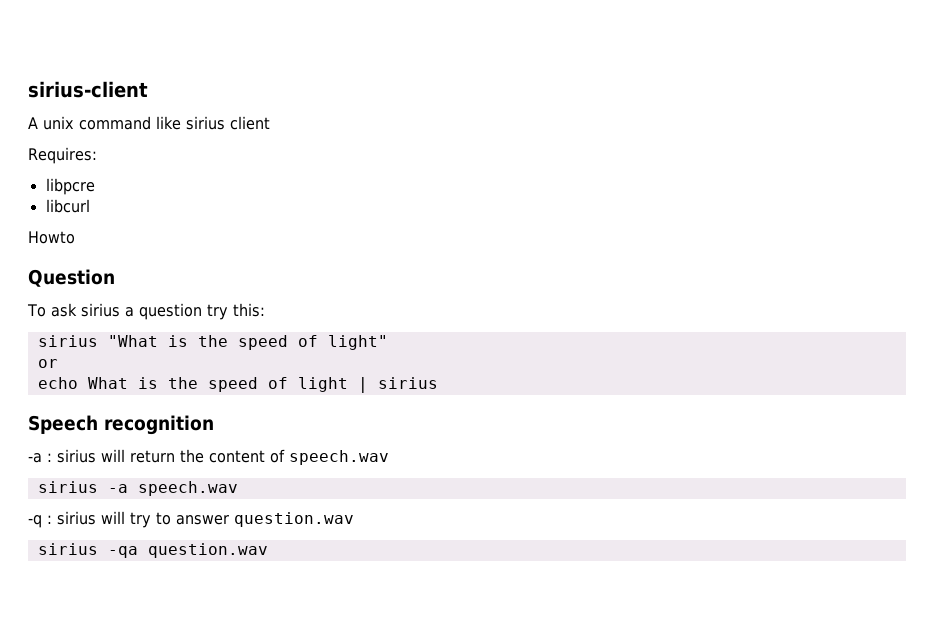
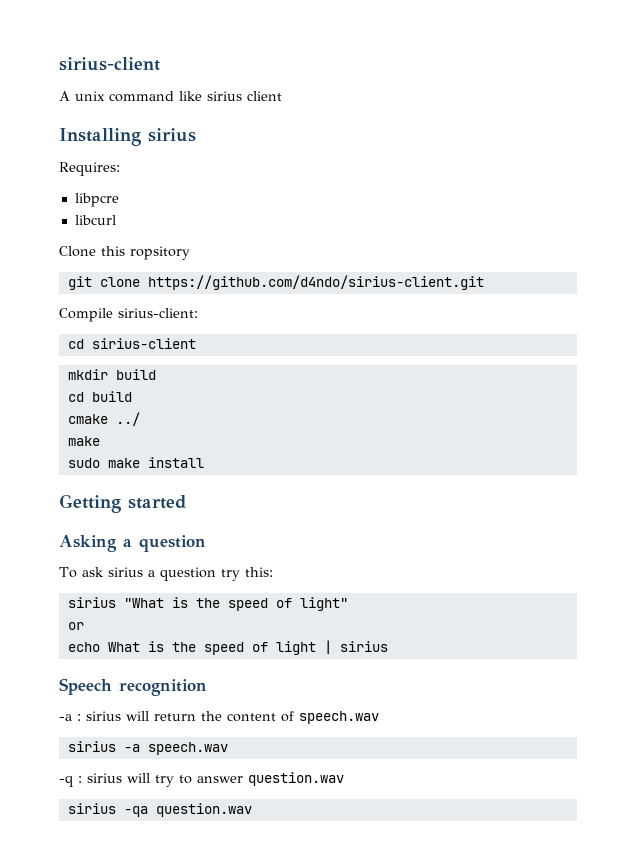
+ Installing sirius
- Howto
- Question
+ Clone this ropsitory
+ git clone https://github.com/d4ndo/sirius-client.git
+ Compile sirius-client:
+ cd sirius-client
+ mkdir build
+ cd build
+ cmake ../
+ make
+ sudo make install
+ Getting started
+ Asking a question

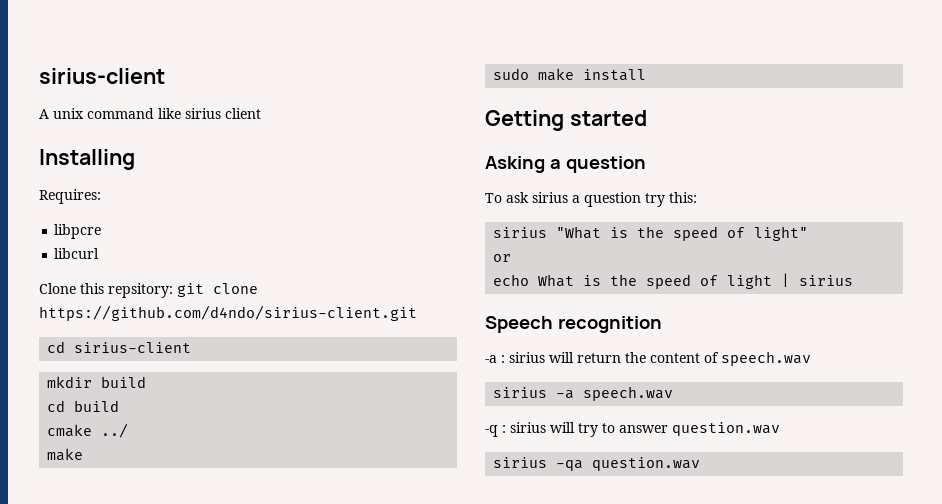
- Installing sirius
+ Installing
- Clone this ropsitory
- git clone https://github.com/d4ndo/sirius-client.git
+ Clone this repsitory: git clone https://github.com/d4ndo/sirius-client.git
- Compile sirius-client:

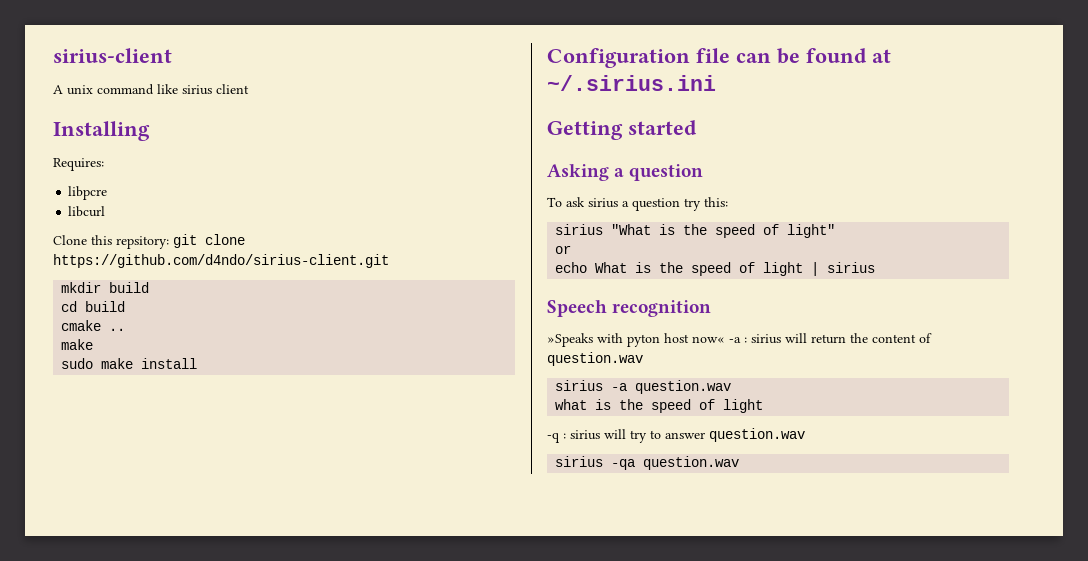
- cd sirius-client
- cmake ../
+ cmake ..
+ Configuration file can be found at ~/.sirius.ini
- -a : sirius will return the content of speech.wav
+ »Speaks with pyton host now« -a : sirius will return the content of question.wav
- sirius -a speech.wav
+ sirius -a question.wav
+ what is the speed of light

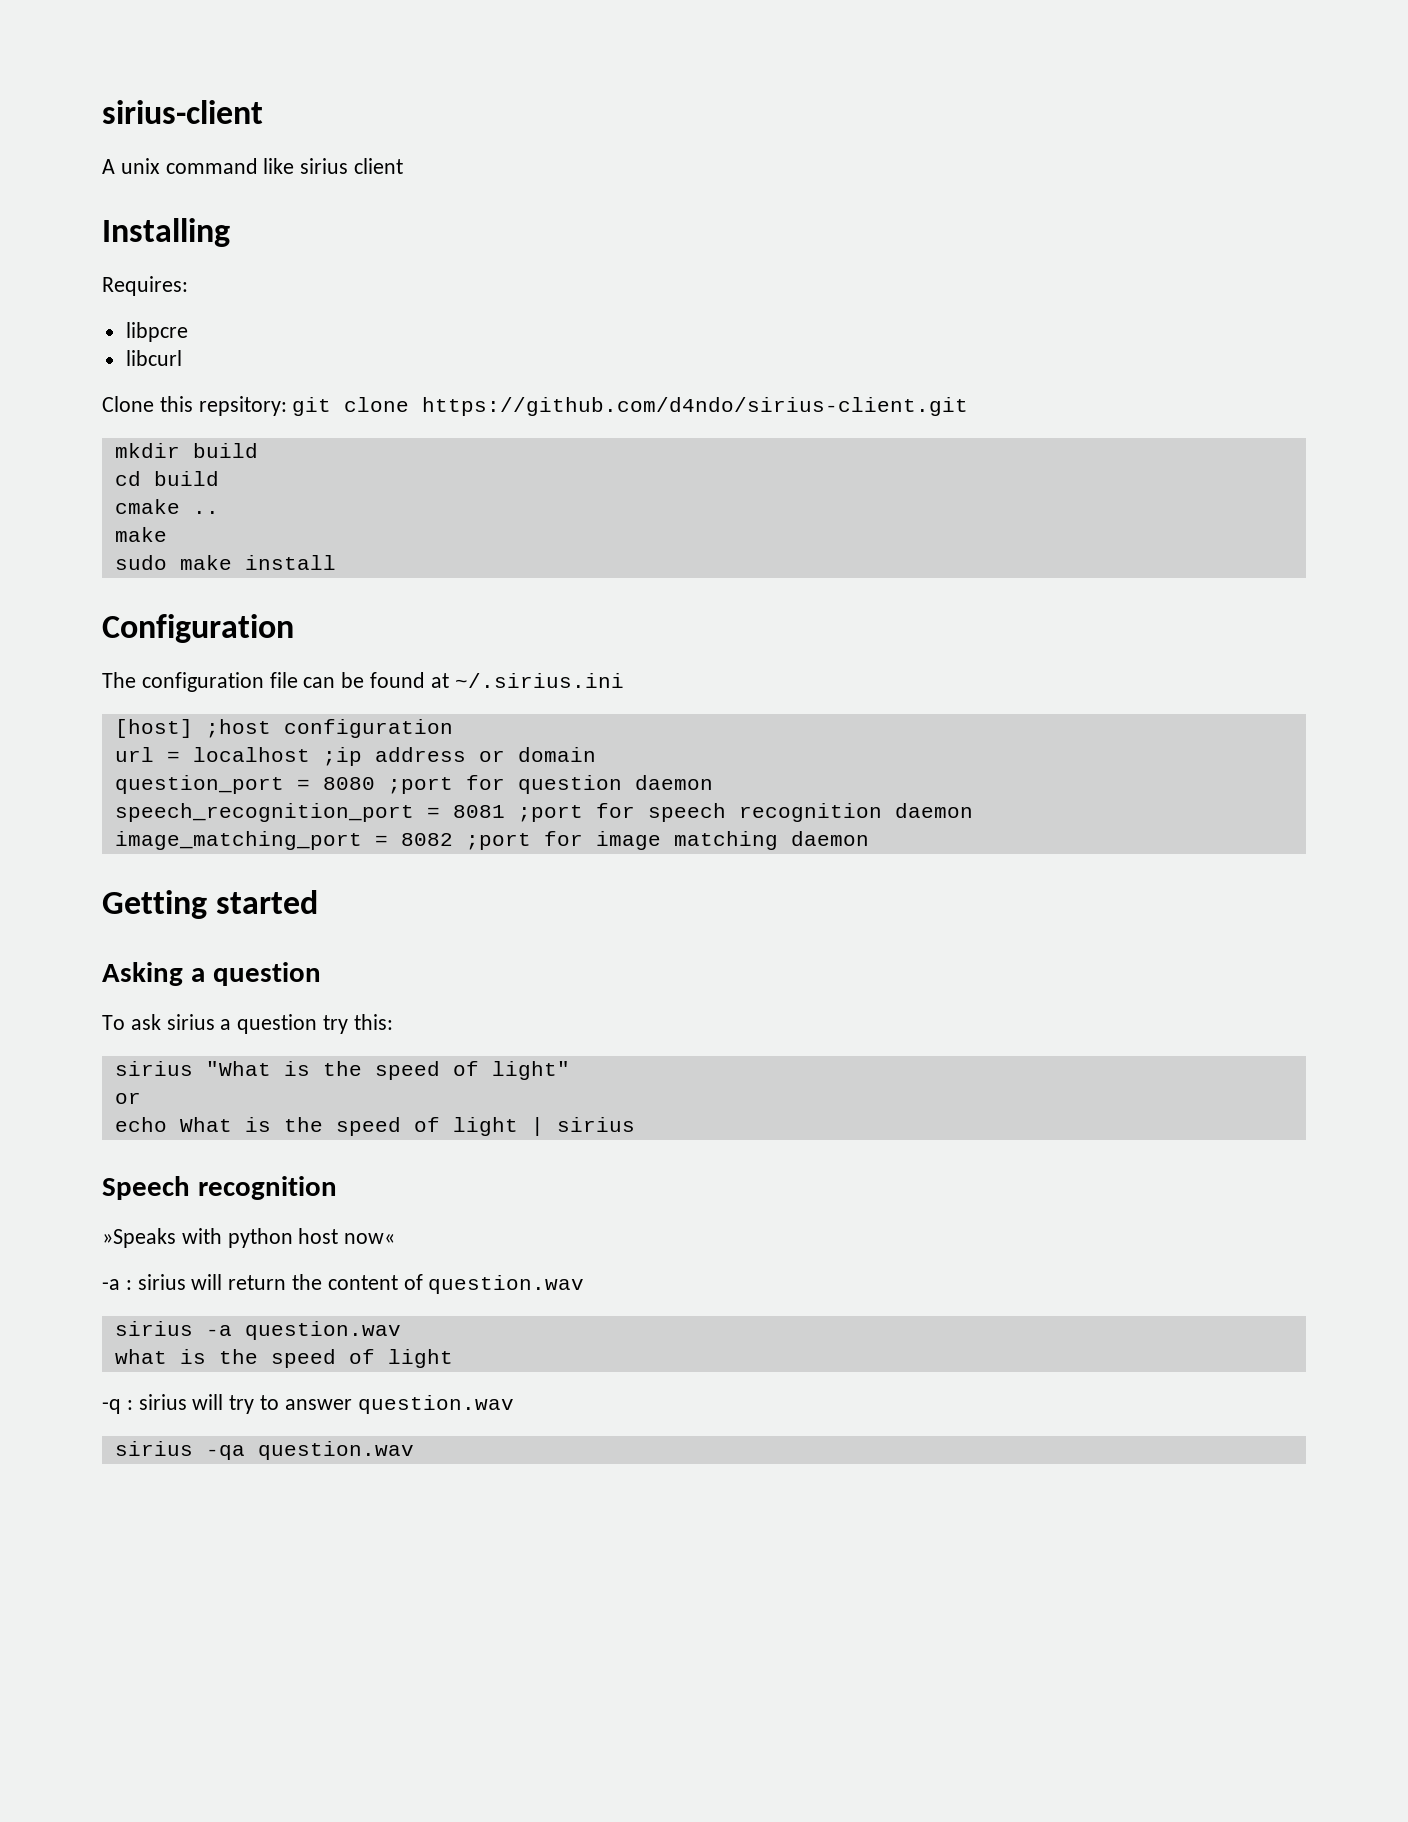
- Configuration file can be found at ~/.sirius.ini
+ Configuration
+ The configuration file can be found at ~/.sirius.ini
+ [host] ;host configuration
+ url = localhost ;ip address or domain
+ question_port = 8080 ;port for question daemon
+ speech_recognition_port = 8081 ;port for speech recognition daemon
+ image_matching_port = 8082 ;port for image matching daemon
- »Speaks with pyton host now« -a : sirius will return the content of question.wav
+ »Speaks with python host now«
+ -a : sirius will return the content of question.wav

